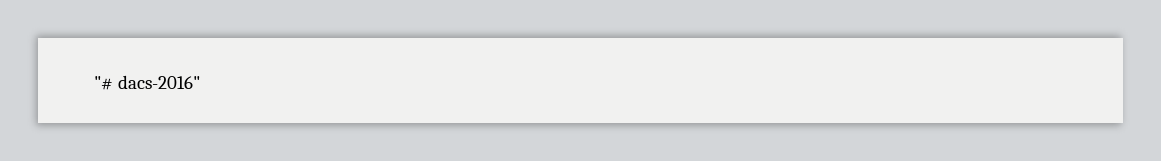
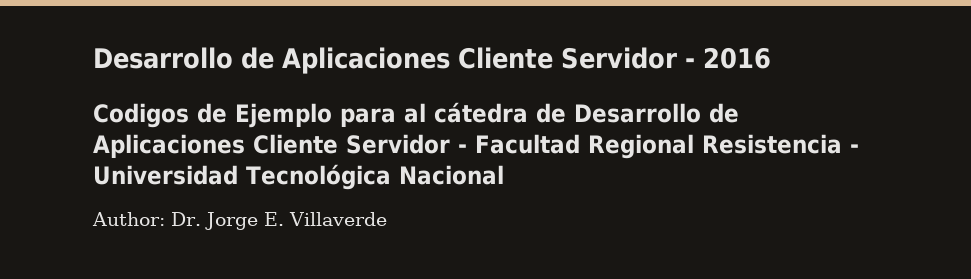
- "# dacs-2016"
+ Desarrollo de Aplicaciones Cliente Servidor - 2016
+ Codigos de Ejemplo para al cátedra de Desarrollo de Aplicaciones Cliente Servidor - Facultad Regional Resistencia - Universidad Tecnológica Nacional
+ Author: Dr. Jorge E. Villaverde

